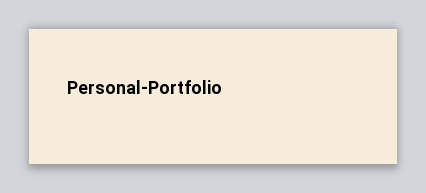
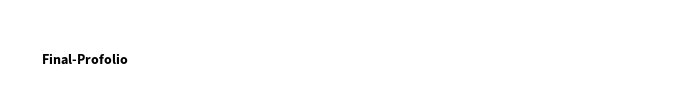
- Personal-Portfolio
+ Final-Profolio

